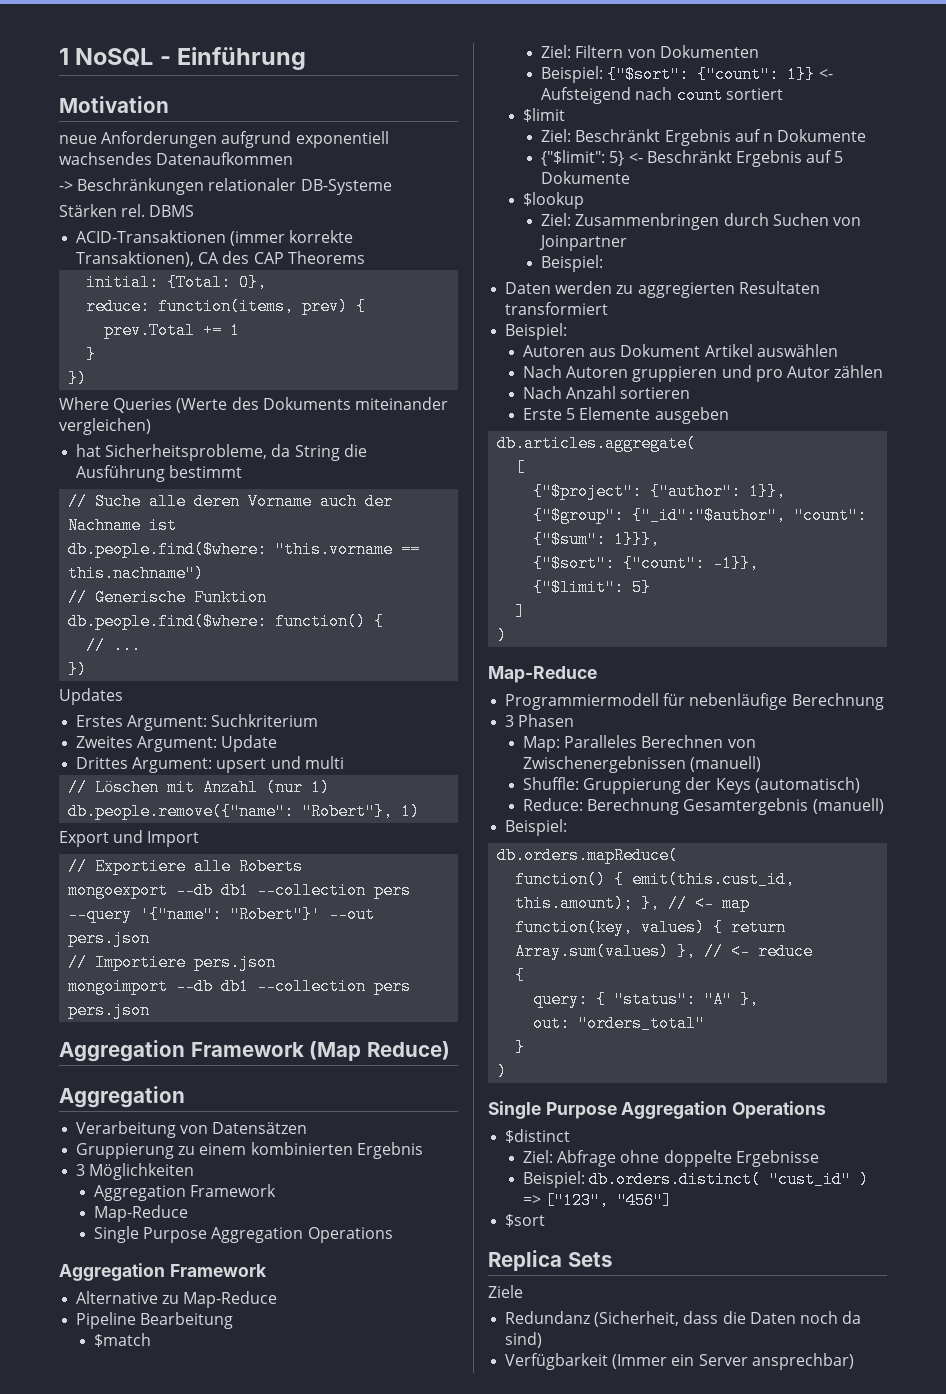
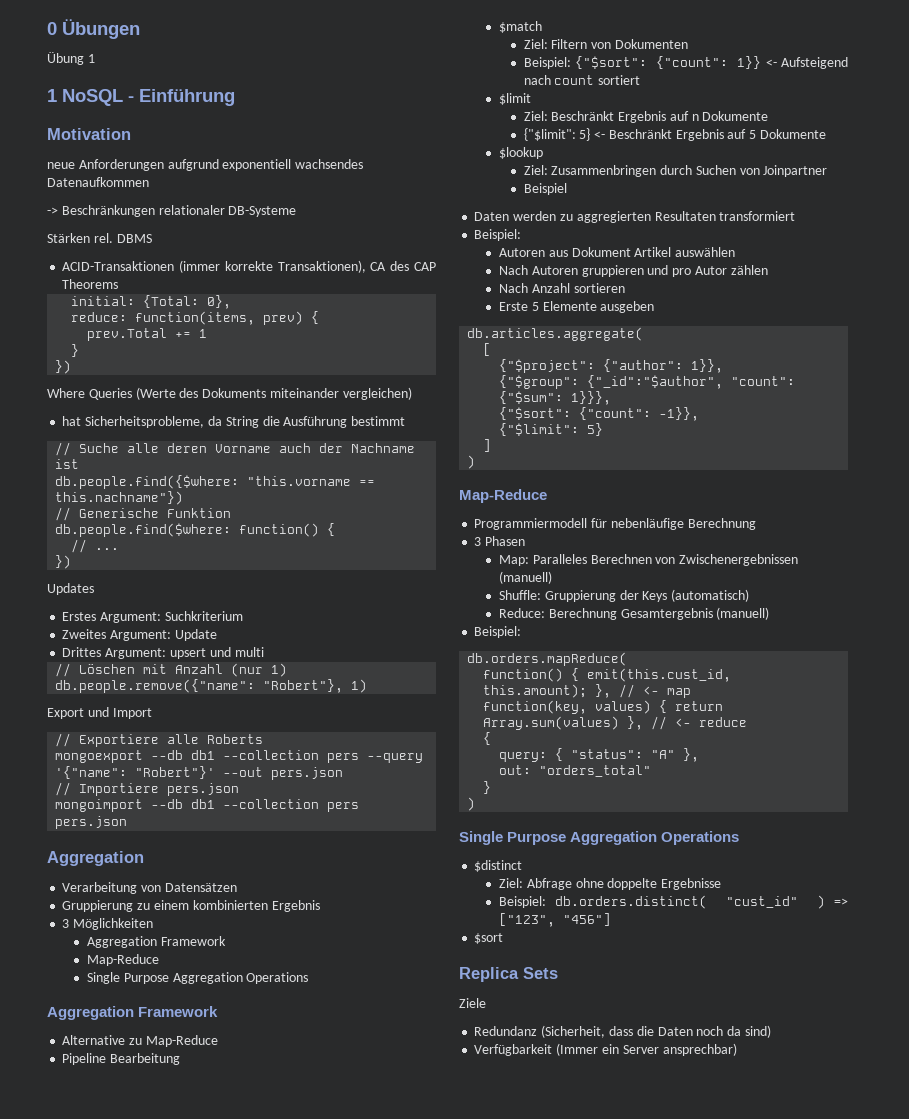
+ 0 Übungen
+ Übung 1
- db.people.find($where: "this.vorname == this.nachname")
+ db.people.find({$where: "this.vorname == this.nachname"})
- Aggregation Framework (Map Reduce)
  Ziel: Zusammenbringen durch Suchen von Joinpartner
- Beispiel:
+ Beispiel

